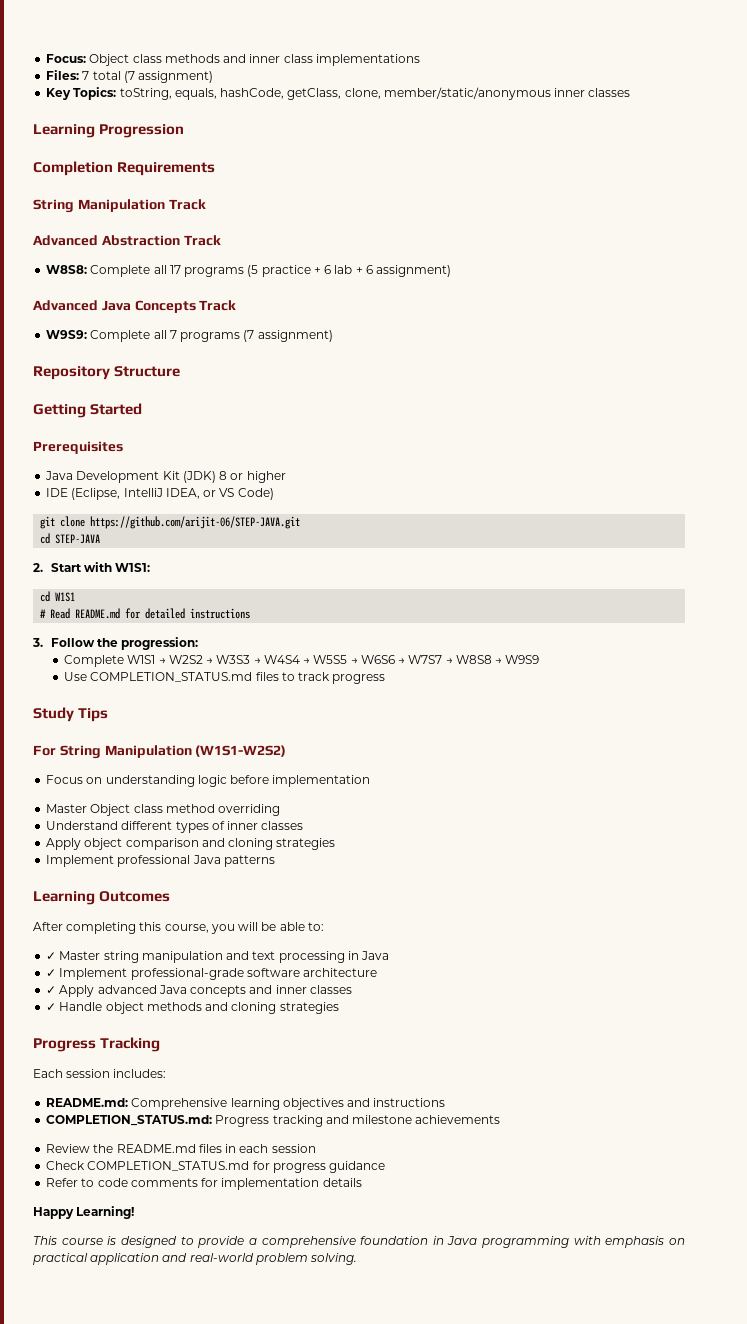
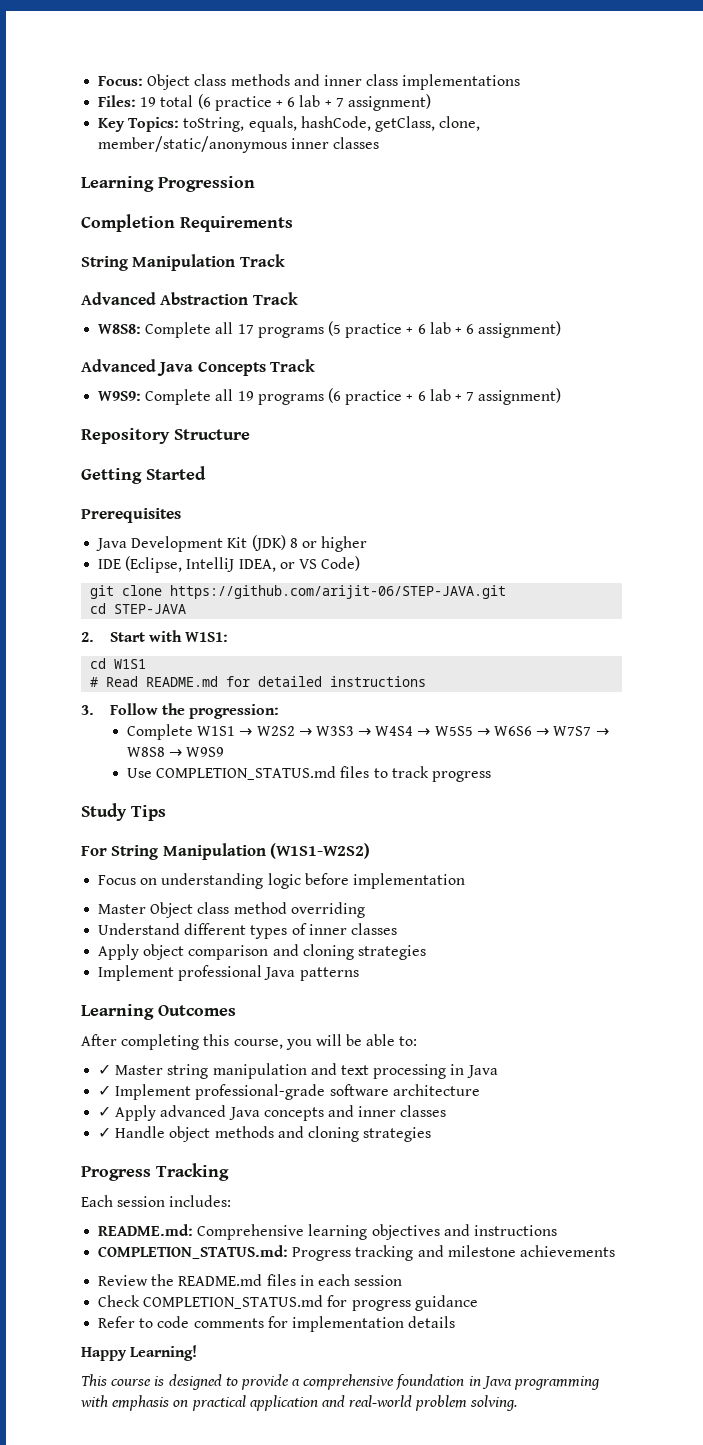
- Files: 7 total (7 assignment)
+ Files: 19 total (6 practice + 6 lab + 7 assignment)
- W9S9: Complete all 7 programs (7 assignment)
+ W9S9: Complete all 19 programs (6 practice + 6 lab + 7 assignment)

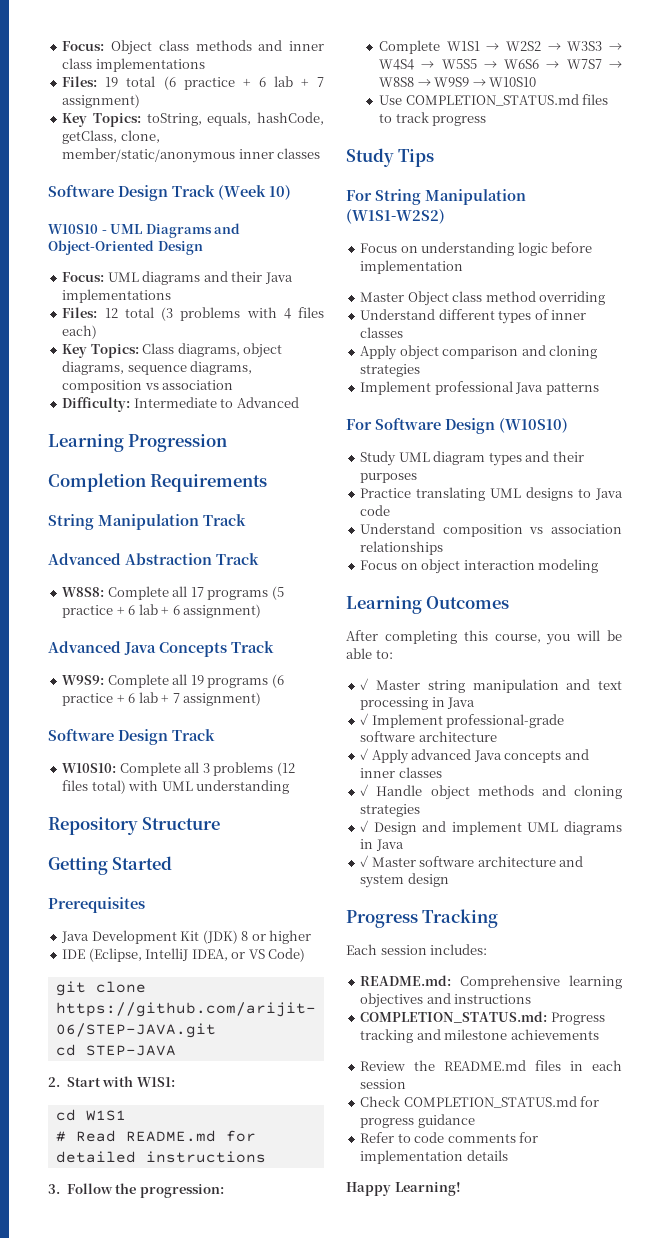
+ Software Design Track (Week 10)
+ W10S10 - UML Diagrams and Object-Oriented Design
+ Focus: UML diagrams and their Java implementations
+ Files: 12 total (3 problems with 4 files each)
+ Key Topics: Class diagrams, object diagrams, sequence diagrams, composition vs association
+ Difficulty: Intermediate to Advanced
  W9S9: Complete all 19 programs (6 practice + 6 lab + 7 assignment)
+ Software Design Track
+ W10S10: Complete all 3 problems (12 files total) with UML understanding
- Complete W1S1 → W2S2 → W3S3 → W4S4 → W5S5 → W6S6 → W7S7 → W8S8 → W9S9
+ Complete W1S1 → W2S2 → W3S3 → W4S4 → W5S5 → W6S6 → W7S7 → W8S8 → W9S9 → W10S10
+ For Software Design (W10S10)
+ Study UML diagram types and their purposes
+ Practice translating UML designs to Java code
+ Understand composition vs association relationships
+ Focus on object interaction modeling
+ ✓ Design and implement UML diagrams in Java
+ ✓ Master software architecture and system design
- This course is designed to provide a comprehensive foundation in Java programming with emphasis on practical application and real-world problem solving.

